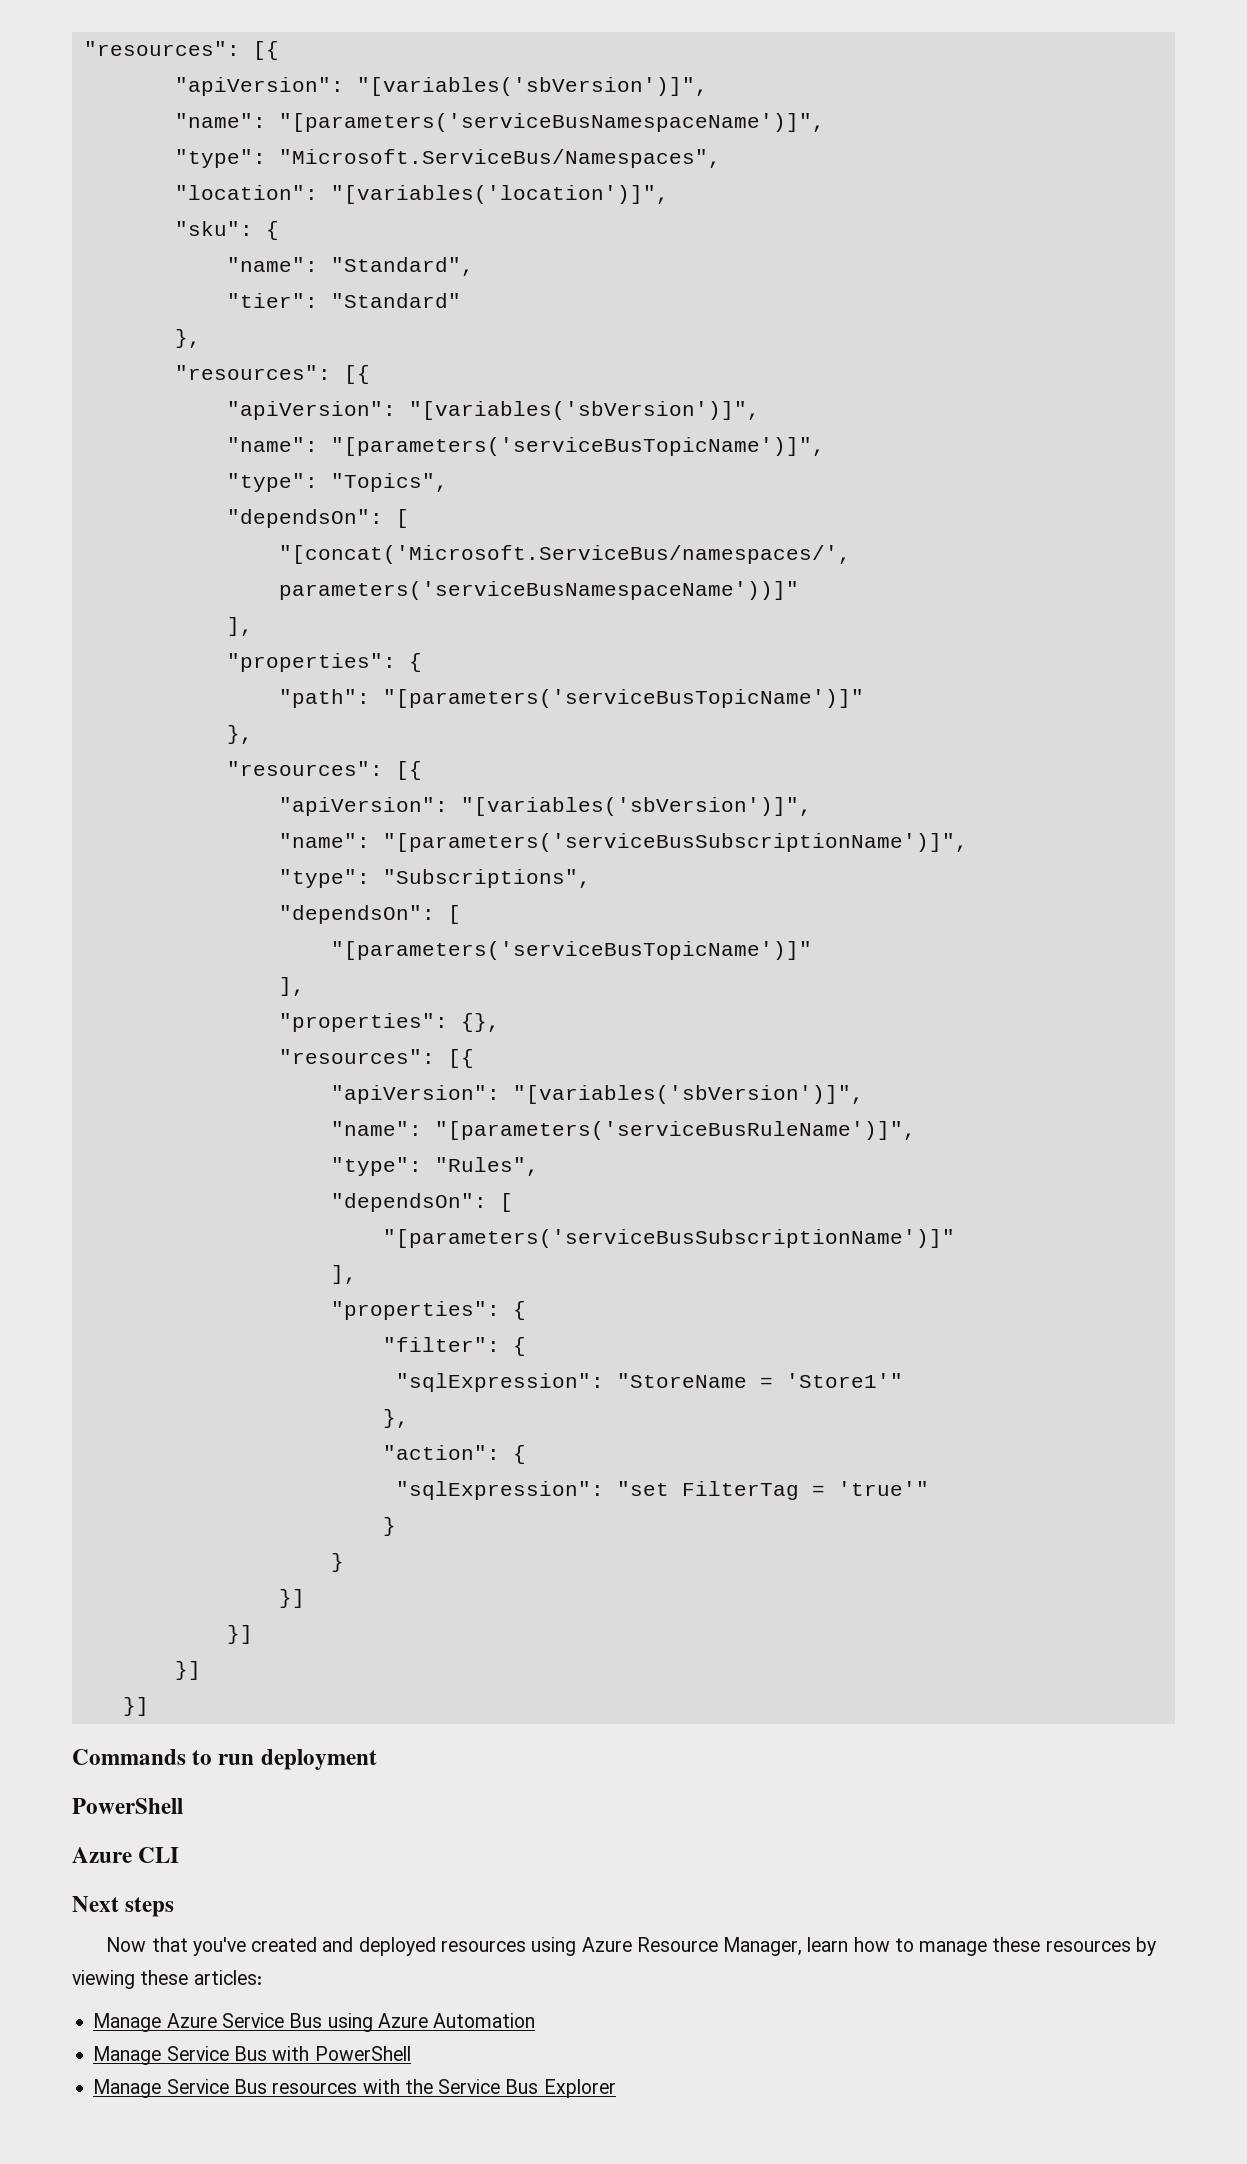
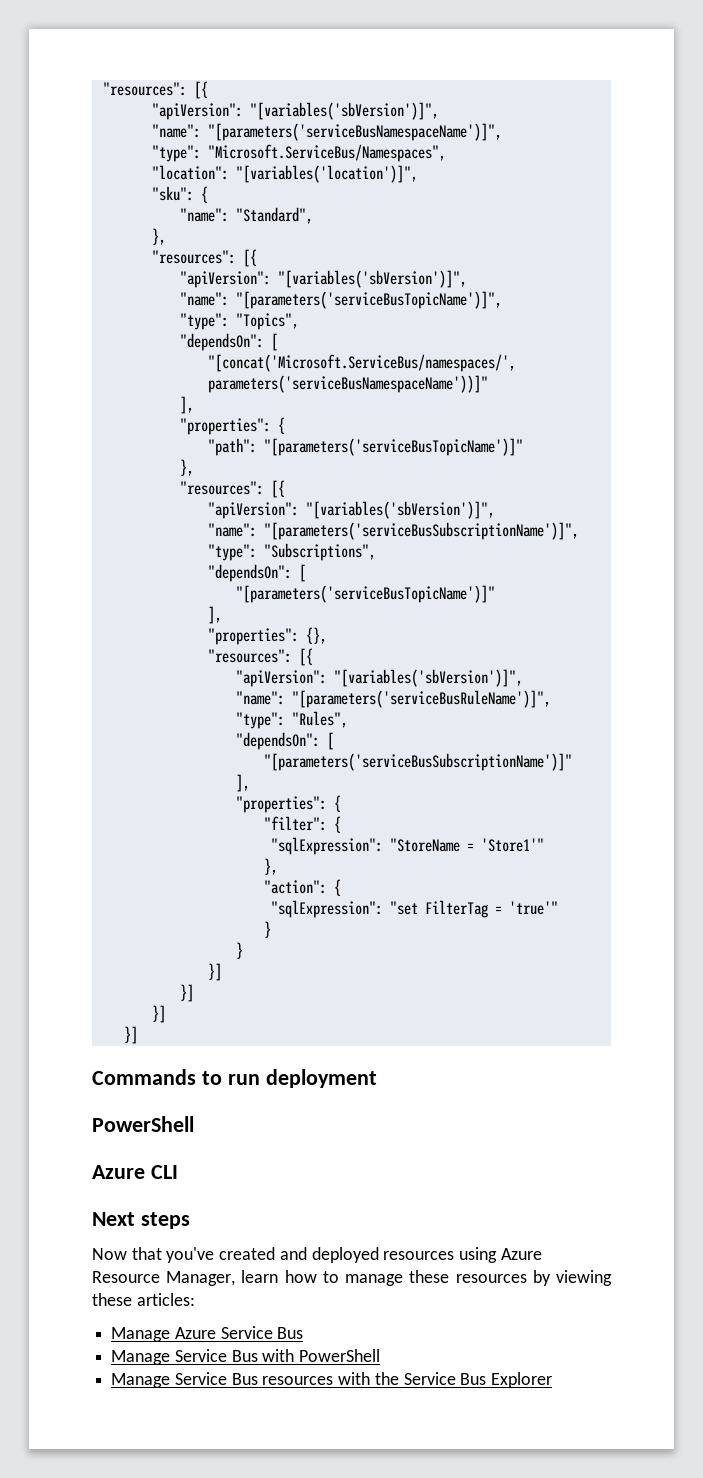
- "tier": "Standard"
- Manage Azure Service Bus using Azure Automation
+ Manage Azure Service Bus

